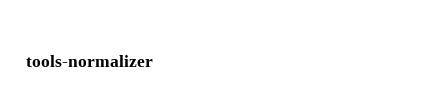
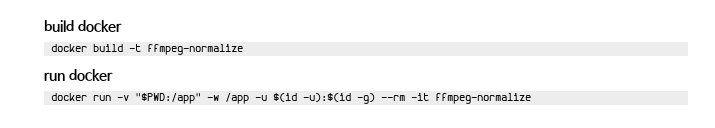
- tools-normalizer
+ build docker
+ docker build -t ffmpeg-normalize
+ run docker
+ docker run -v "$PWD:/app" -w /app -u $(id -u):$(id -g) --rm -it ffmpeg-normalize

